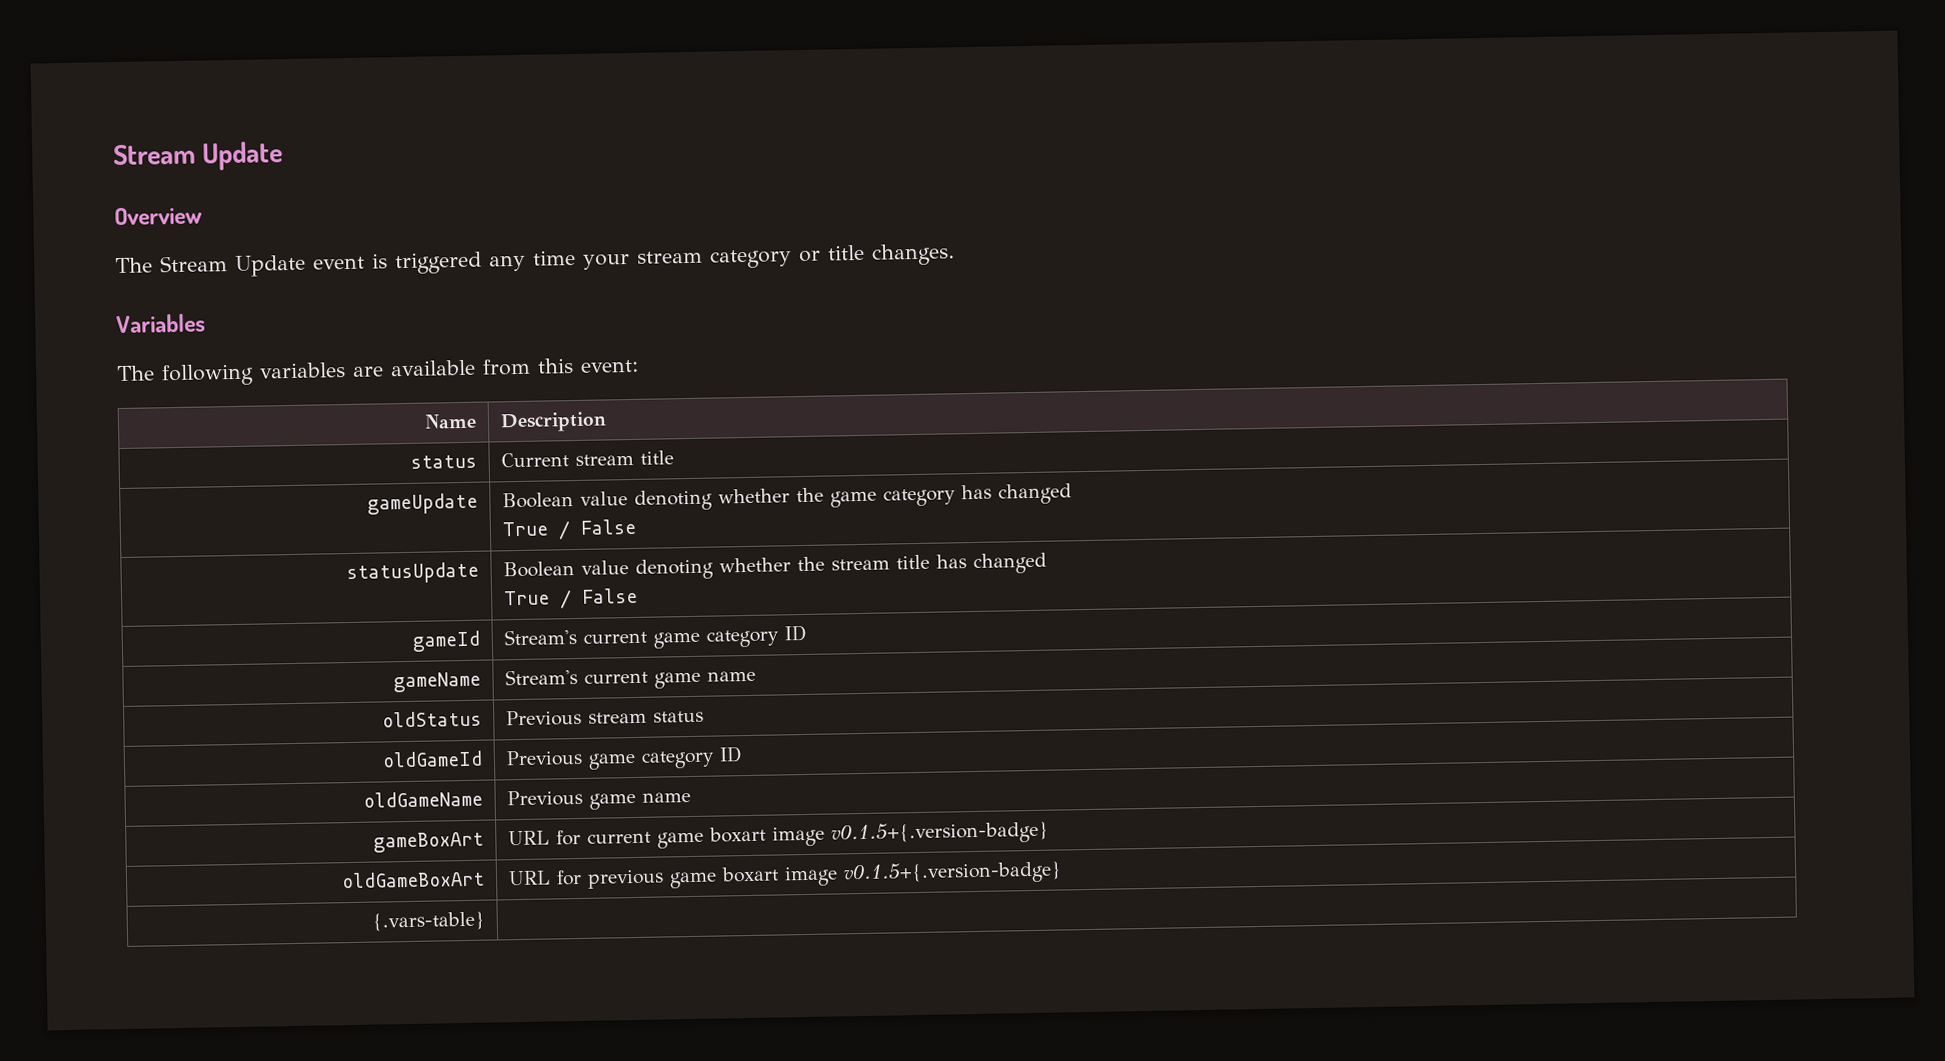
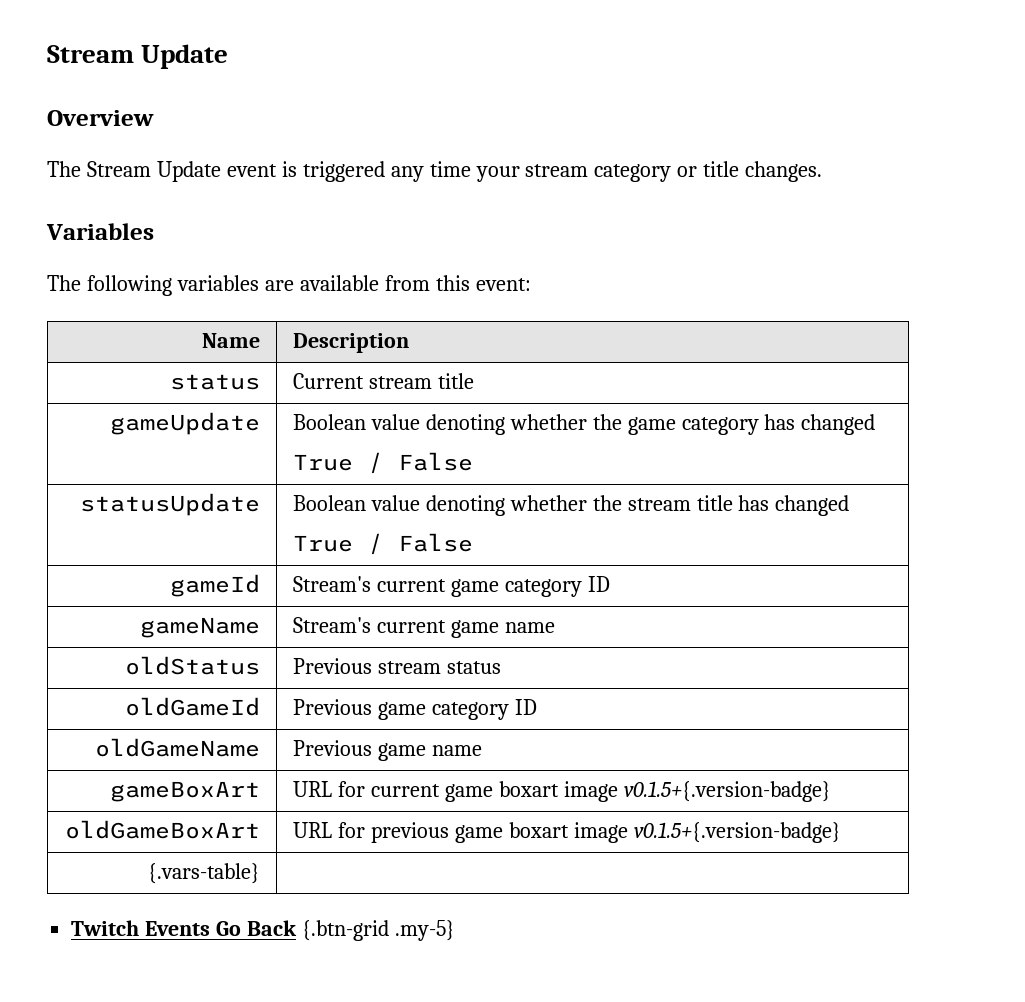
+ Twitch Events Go Back {.btn-grid .my-5}

